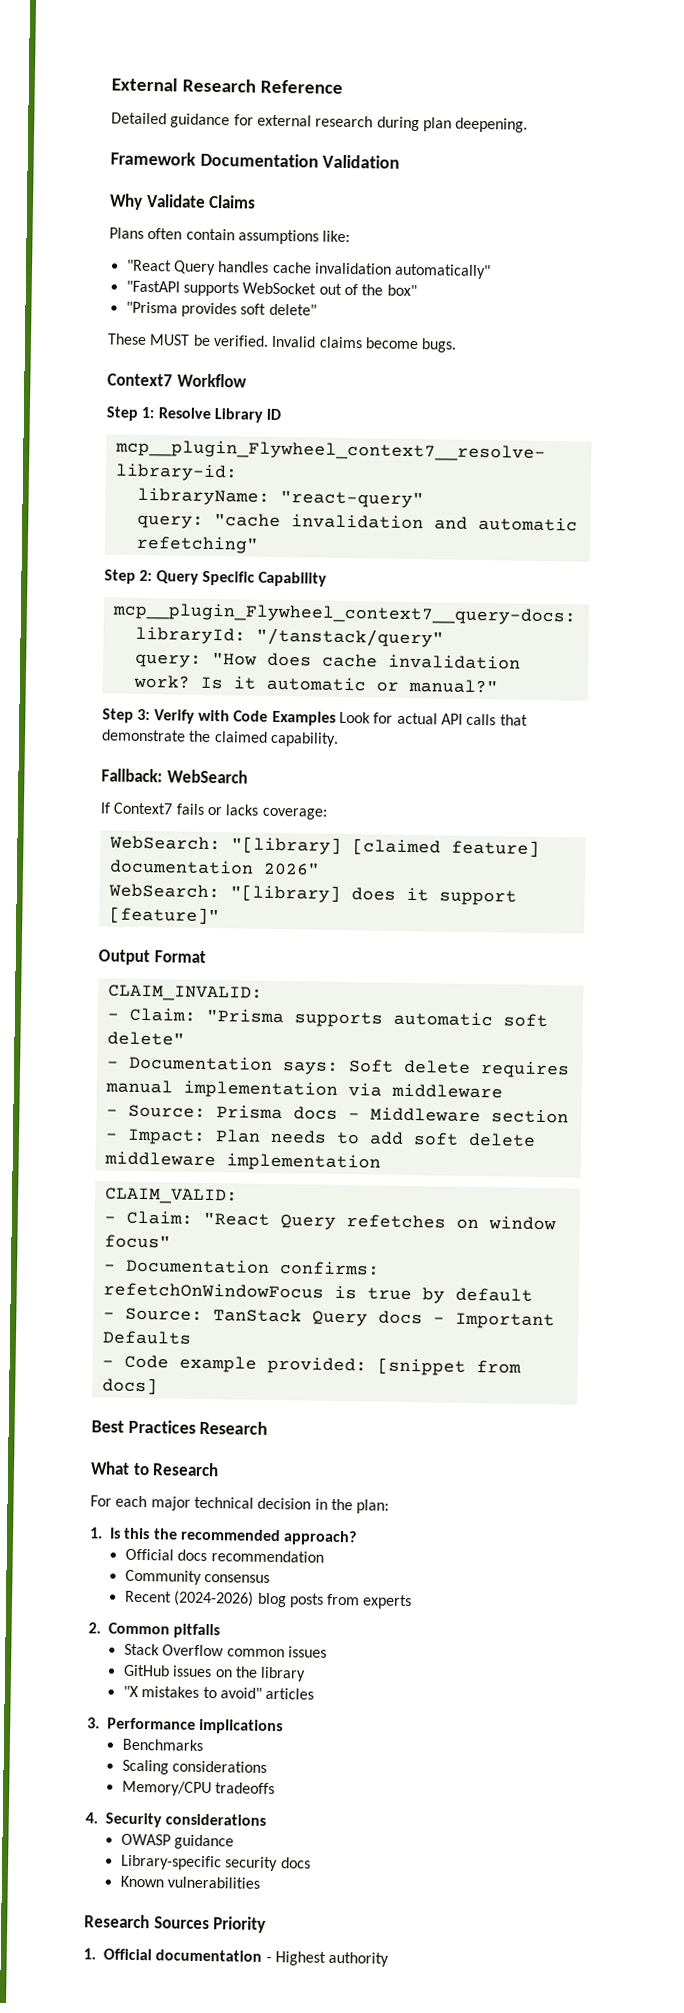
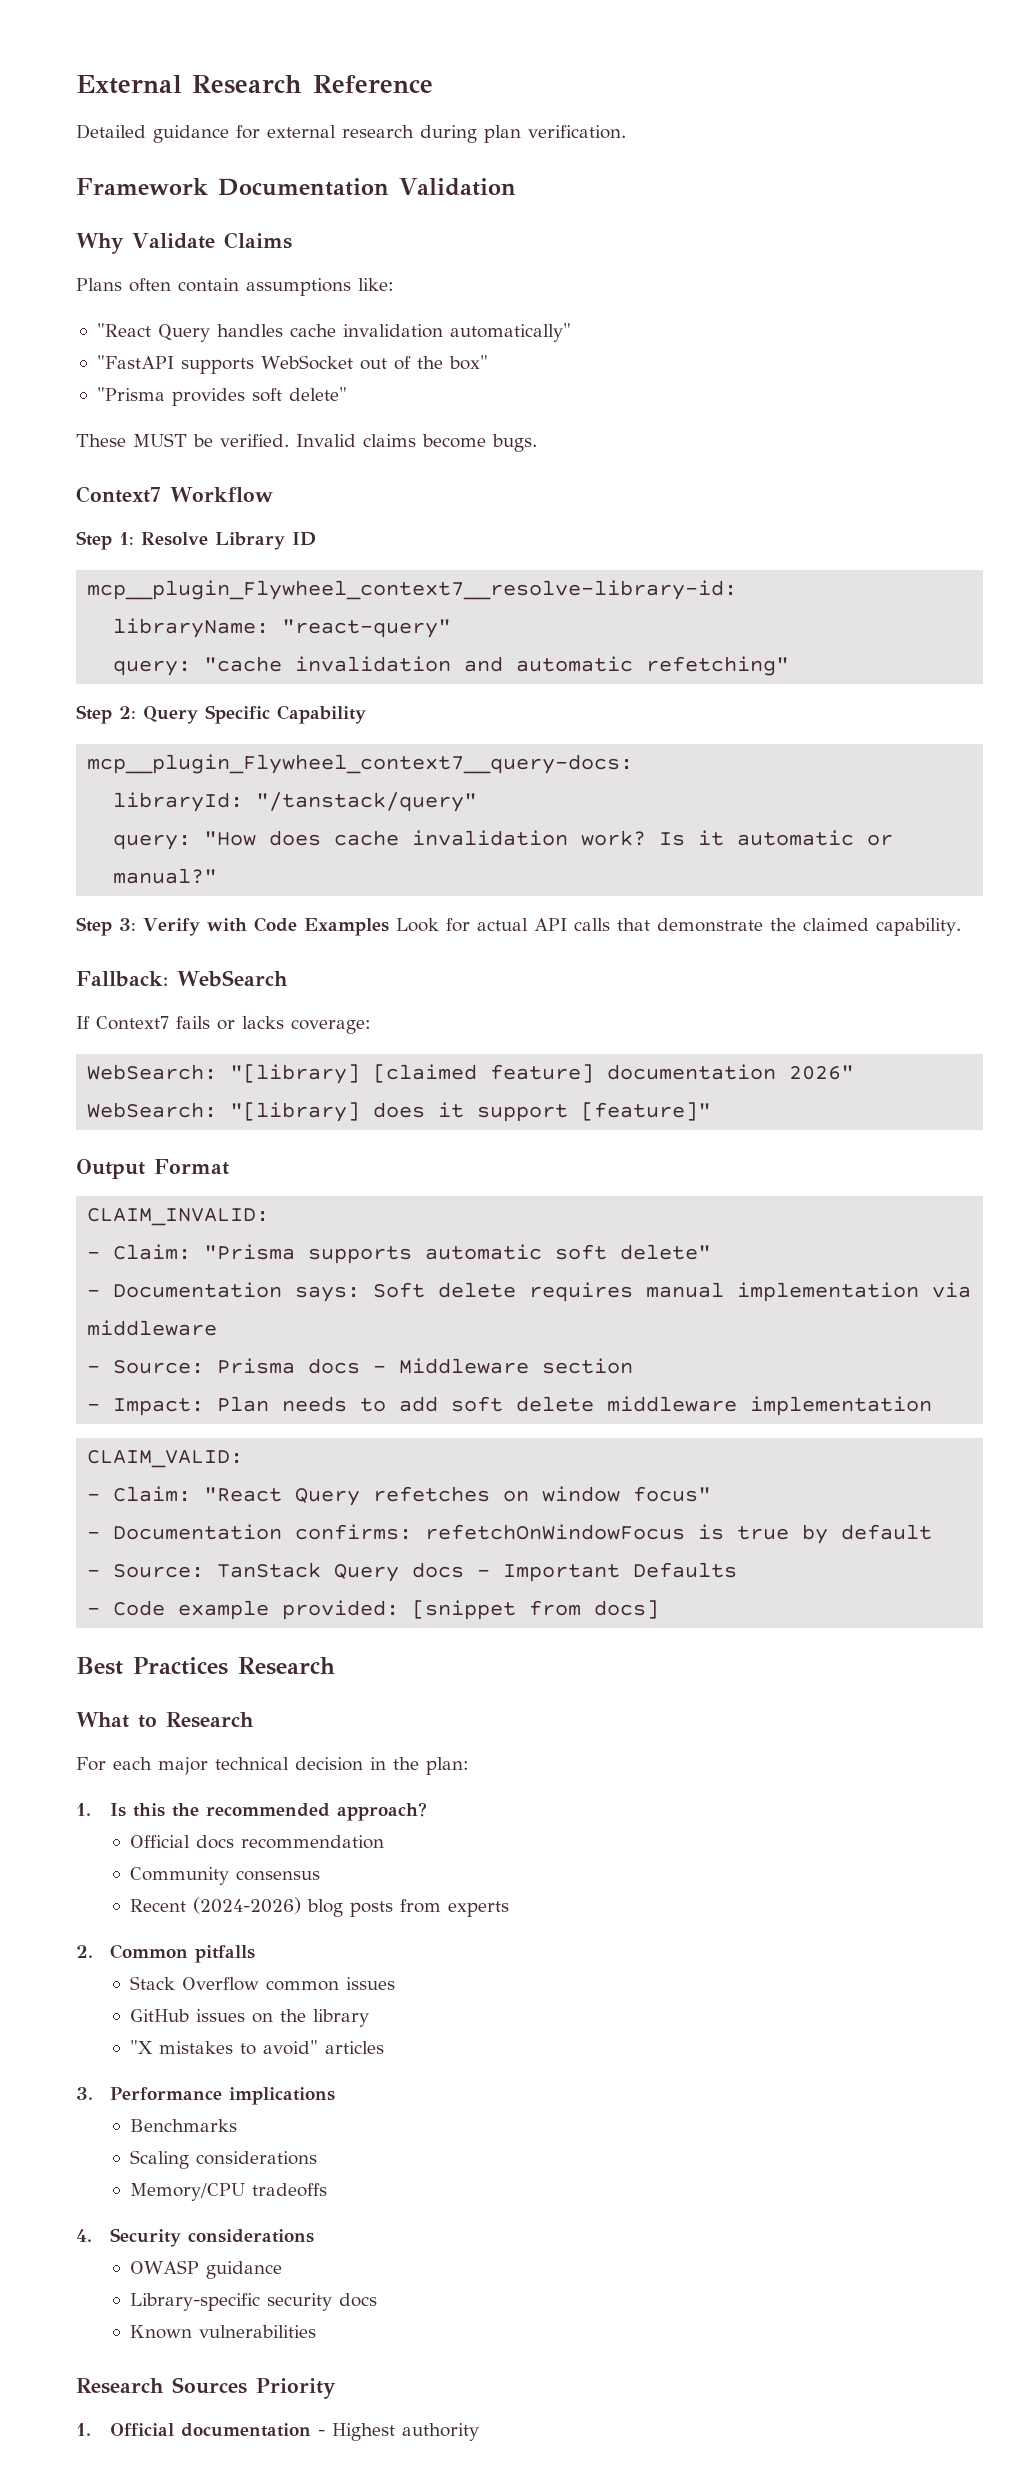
- Detailed guidance for external research during plan deepening.
+ Detailed guidance for external research during plan verification.

